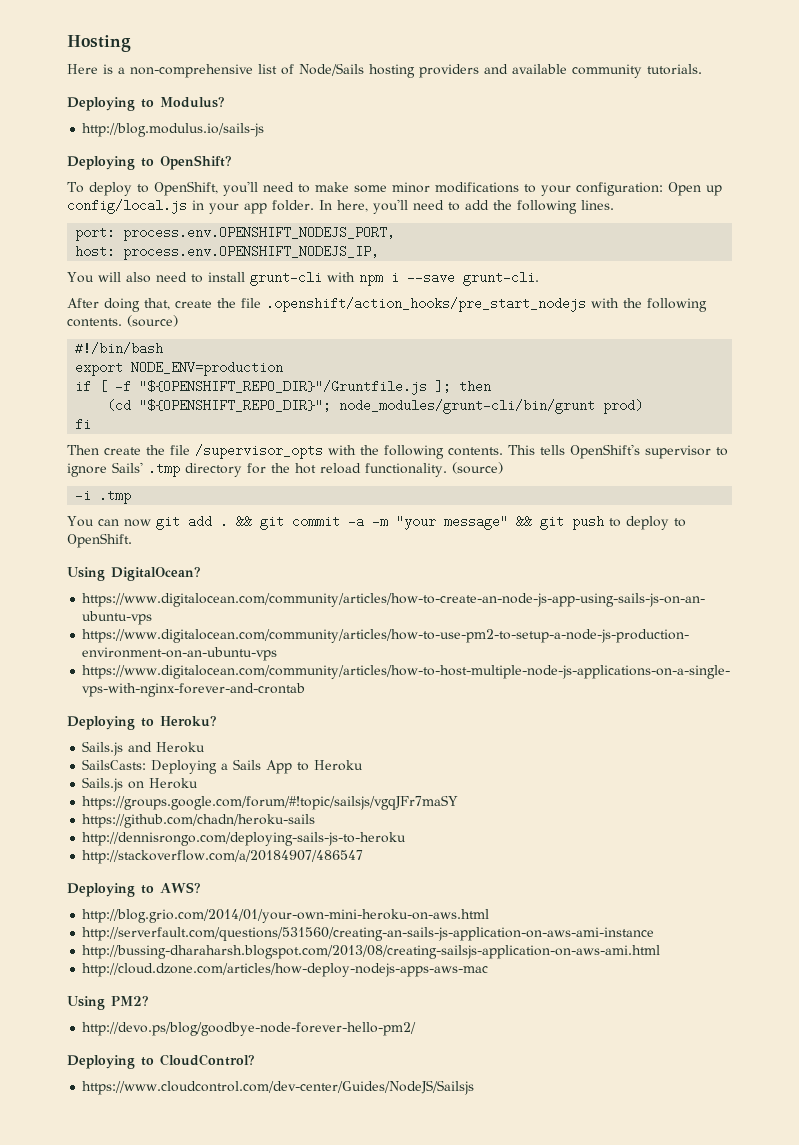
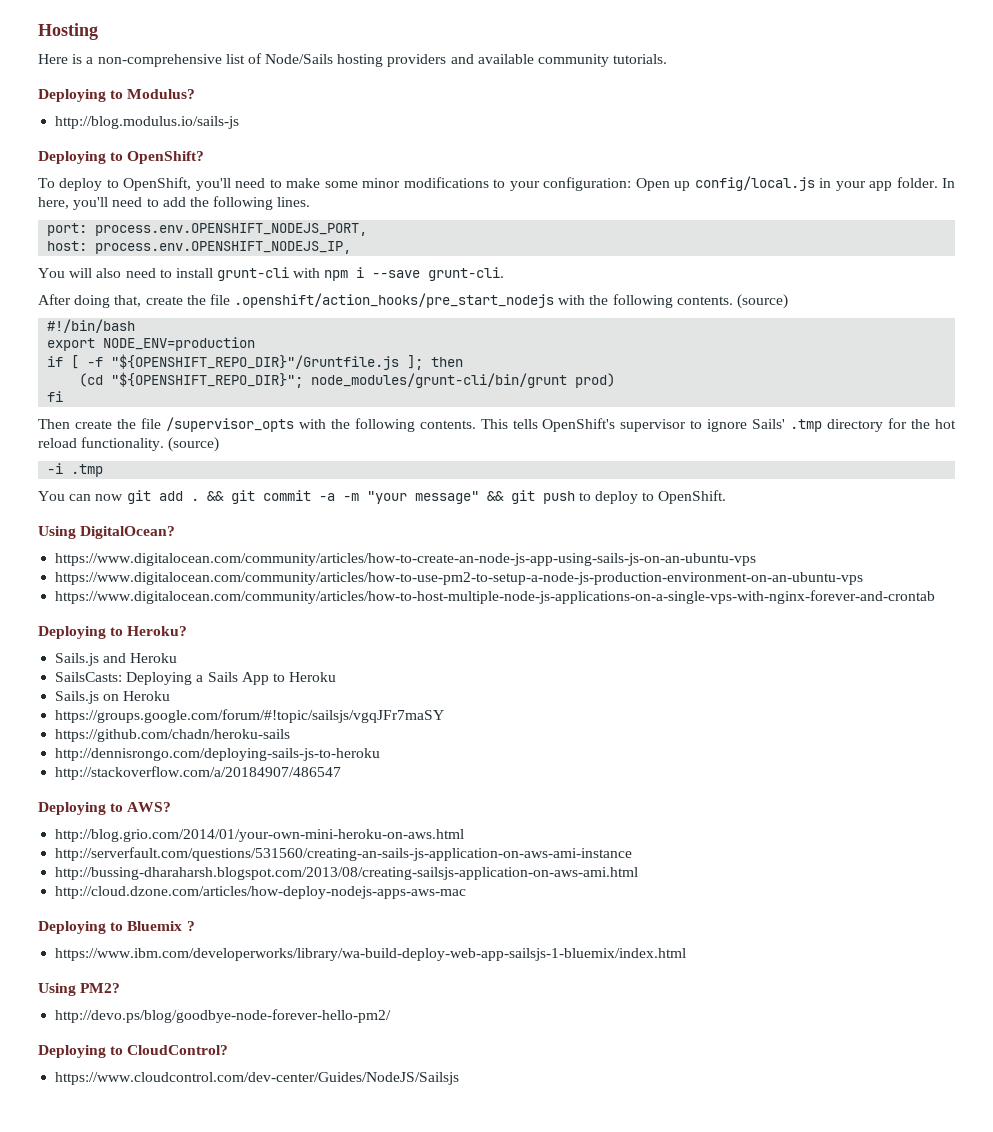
+ Deploying to Bluemix ?
+ https://www.ibm.com/developerworks/library/wa-build-deploy-web-app-sailsjs-1-bluemix/index.html

